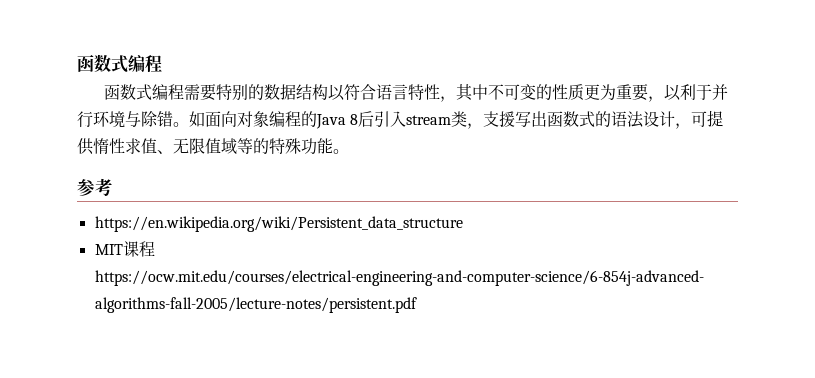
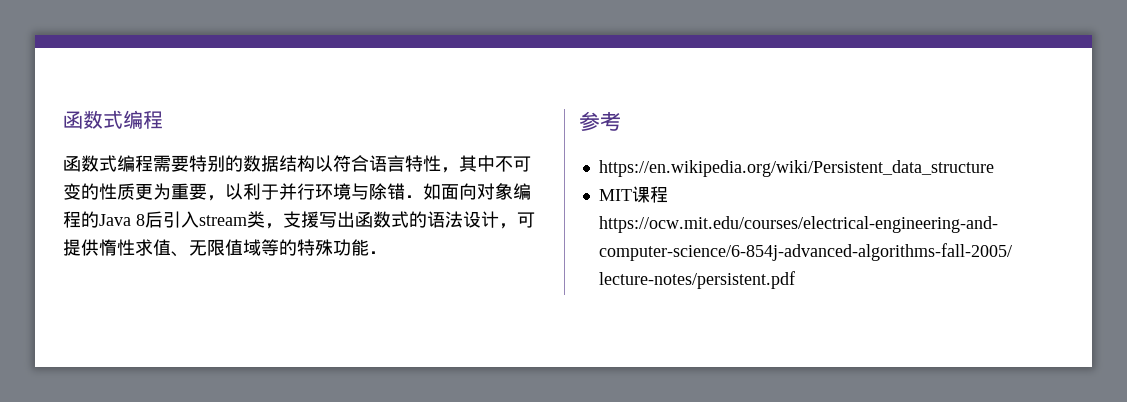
- 函数式编程需要特别的数据结构以符合语言特性，其中不可变的性质更为重要，以利于并行环境与除错。如面向对象编程的Java 8后引入stream类，支援写出函数式的语法设计，可提供惰性求值、无限值域等的特殊功能。
+ 函数式编程需要特别的数据结构以符合语言特性，其中不可变的性质更为重要，以利于并行环境与除错．如面向对象编程的Java 8后引入stream类，支援写出函数式的语法设计，可提供惰性求值、无限值域等的特殊功能．

